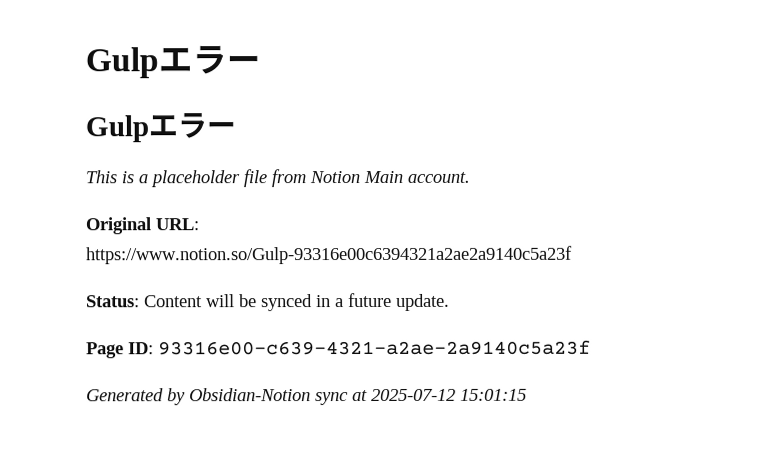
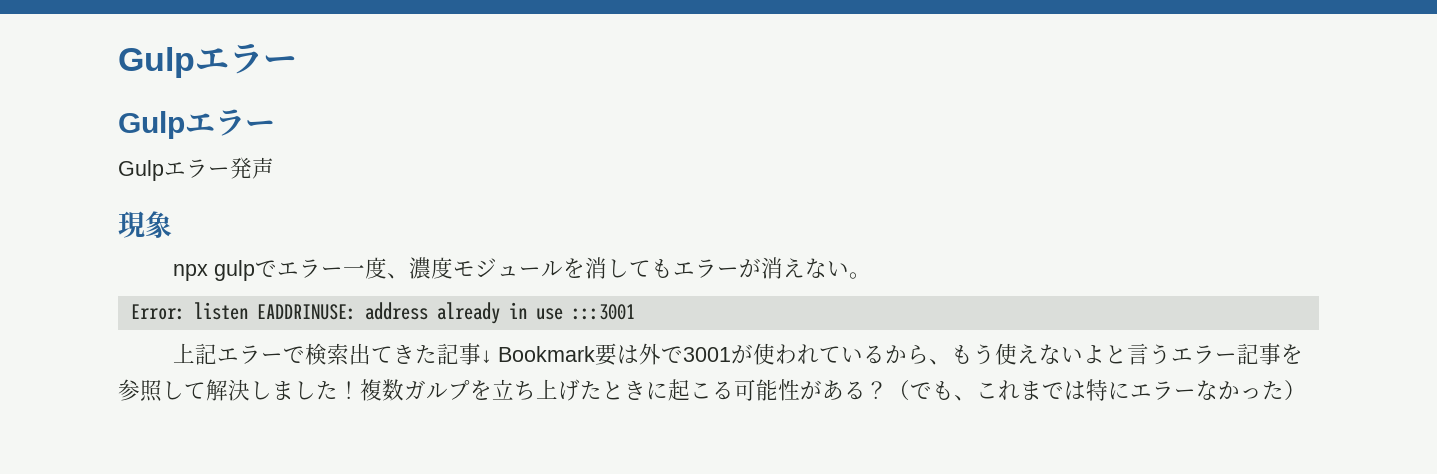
- This is a placeholder file from Notion Main account.
- Original URL: https://www.notion.so/Gulp-93316e00c6394321a2ae2a9140c5a23f
- Status: Content will be synced in a future update.
- Page ID: 93316e00-c639-4321-a2ae-2a9140c5a23f
- Generated by Obsidian-Notion sync at 2025-07-12 15:01:15
+ Gulpエラー発声
+ 現象
+ npx gulpでエラー一度、濃度モジュールを消してもエラーが消えない。
+ Error: listen EADDRINUSE: address already in use :::3001
+ 上記エラーで検索出てきた記事↓ Bookmark要は外で3001が使われているから、もう使えないよと言うエラー記事を参照して解決しました！複数ガルプを立ち上げたときに起こる可能性がある？（でも、これまでは特にエラーなかった）

